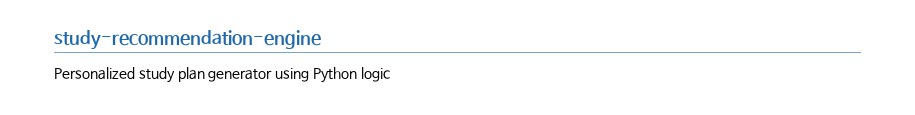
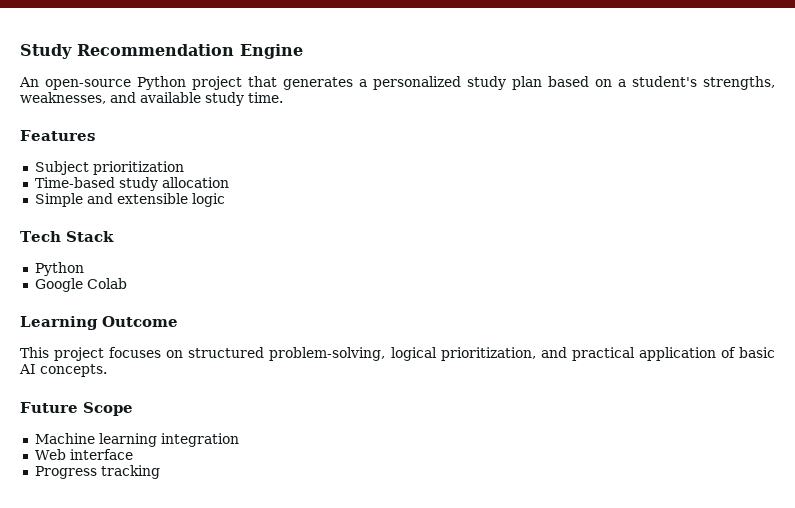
- study-recommendation-engine
- Personalized study plan generator using Python logic
+ Study Recommendation Engine
+ An open-source Python project that generates a personalized study plan based on a student's strengths, weaknesses, and available study time.
+ Features
+ Subject prioritization
+ Time-based study allocation
+ Simple and extensible logic
+ Tech Stack
+ Python
+ Google Colab
+ Learning Outcome
+ This project focuses on structured problem-solving, logical prioritization, and practical application of basic AI concepts.
+ Future Scope
+ Machine learning integration
+ Web interface
+ Progress tracking

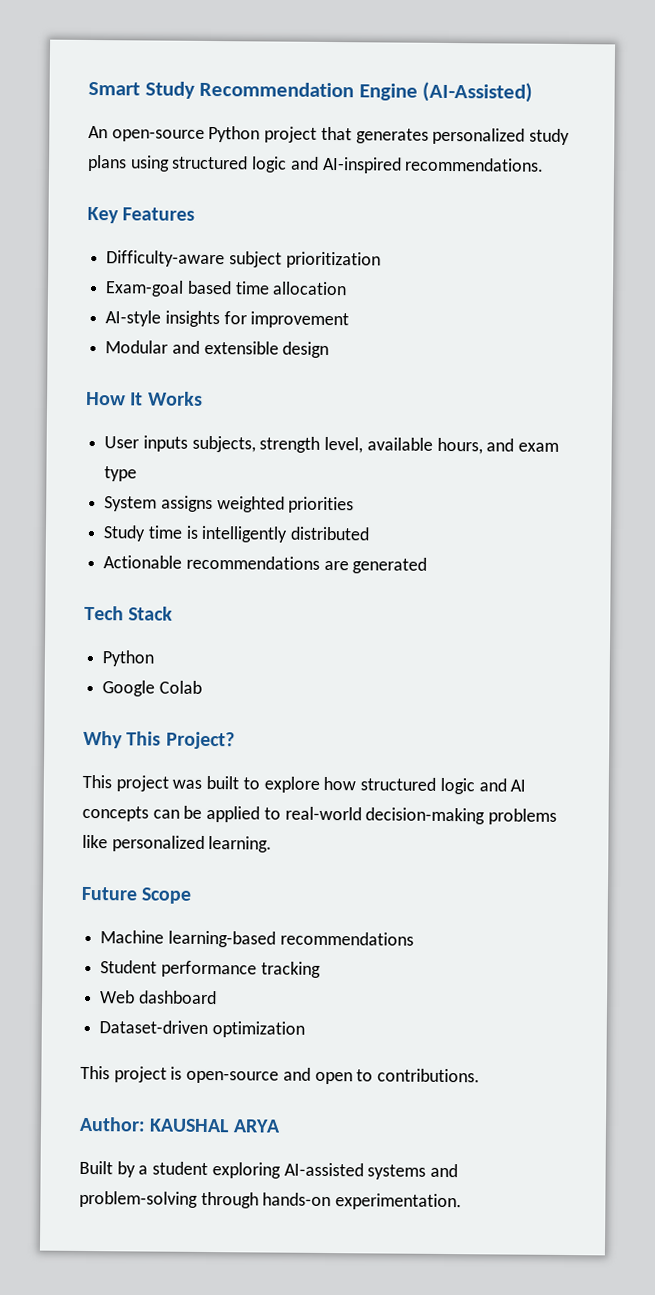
- Study Recommendation Engine
+ Smart Study Recommendation Engine (AI-Assisted)
- An open-source Python project that generates a personalized study plan based on a student's strengths, weaknesses, and available study time.
- Features
+ An open-source Python project that generates personalized study plans using structured logic and AI-inspired recommendations.
+ Key Features
- Subject prioritization
+ Difficulty-aware subject prioritization
- Time-based study allocation
- Simple and extensible logic
+ Exam-goal based time allocation
+ AI-style insights for improvement
+ Modular and extensible design
+ How It Works
+ User inputs subjects, strength level, available hours, and exam type
+ System assigns weighted priorities
+ Study time is intelligently distributed
+ Actionable recommendations are generated
- Learning Outcome
- This project focuses on structured problem-solving, logical prioritization, and practical application of basic AI concepts.
+ Why This Project?
+ This project was built to explore how structured logic and AI concepts can be applied to real-world decision-making problems like personalized learning.
  Future Scope
- Machine learning integration
- Web interface
- Progress tracking
+ Machine learning-based recommendations
+ Student performance tracking
+ Web dashboard
+ Dataset-driven optimization
+ This project is open-source and open to contributions.
+ Author: KAUSHAL ARYA
+ Built by a student exploring AI-assisted systems and problem-solving through hands-on experimentation.

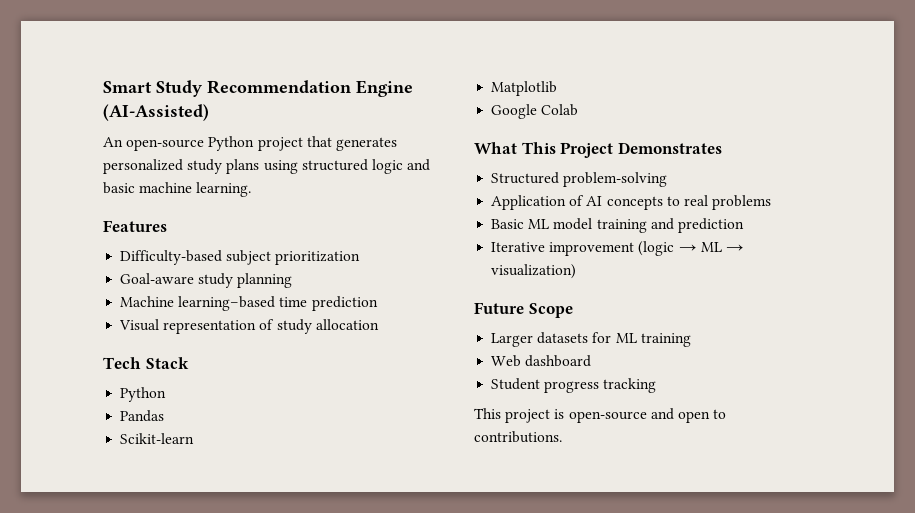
- An open-source Python project that generates personalized study plans using structured logic and AI-inspired recommendations.
- Key Features
+ An open-source Python project that generates personalized study plans using structured logic and basic machine learning.
+ Features
- Difficulty-aware subject prioritization
+ Difficulty-based subject prioritization
- Exam-goal based time allocation
- AI-style insights for improvement
- Modular and extensible design
- How It Works
- User inputs subjects, strength level, available hours, and exam type
- System assigns weighted priorities
- Study time is intelligently distributed
- Actionable recommendations are generated
+ Goal-aware study planning
+ Machine learning–based time prediction
+ Visual representation of study allocation
+ Pandas
+ Scikit-learn
+ Matplotlib
- Why This Project?
- This project was built to explore how structured logic and AI concepts can be applied to real-world decision-making problems like personalized learning.
+ What This Project Demonstrates
+ Structured problem-solving
+ Application of AI concepts to real problems
+ Basic ML model training and prediction
+ Iterative improvement (logic → ML → visualization)
  Future Scope
- Machine learning-based recommendations
- Student performance tracking
+ Larger datasets for ML training
- Dataset-driven optimization
+ Student progress tracking
- Author: KAUSHAL ARYA
- Built by a student exploring AI-assisted systems and problem-solving through hands-on experimentation.

